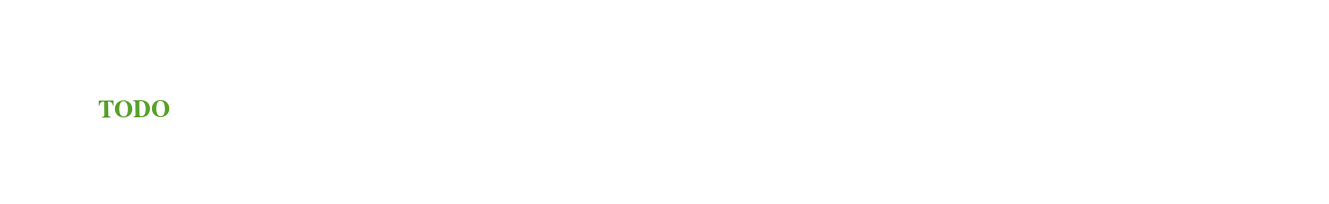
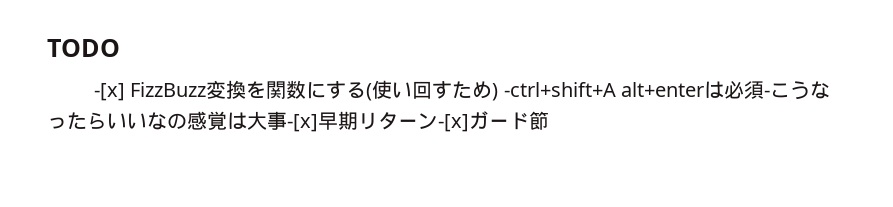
+ -[x] FizzBuzz変換を関数にする(使い回すため) -ctrl+shift+A alt+enterは必須-こうなったらいいなの感覚は大事-[x]早期リターン-[x]ガード節

